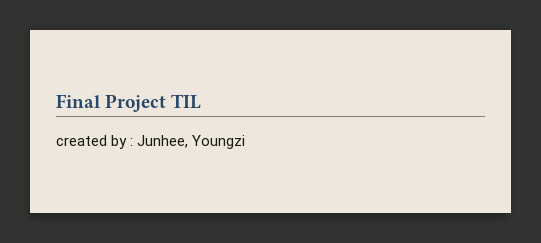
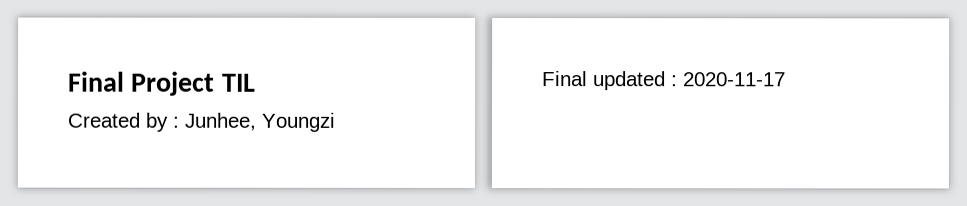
- created by : Junhee, Youngzi
+ Created by : Junhee, Youngzi
+ Final updated : 2020-11-17

